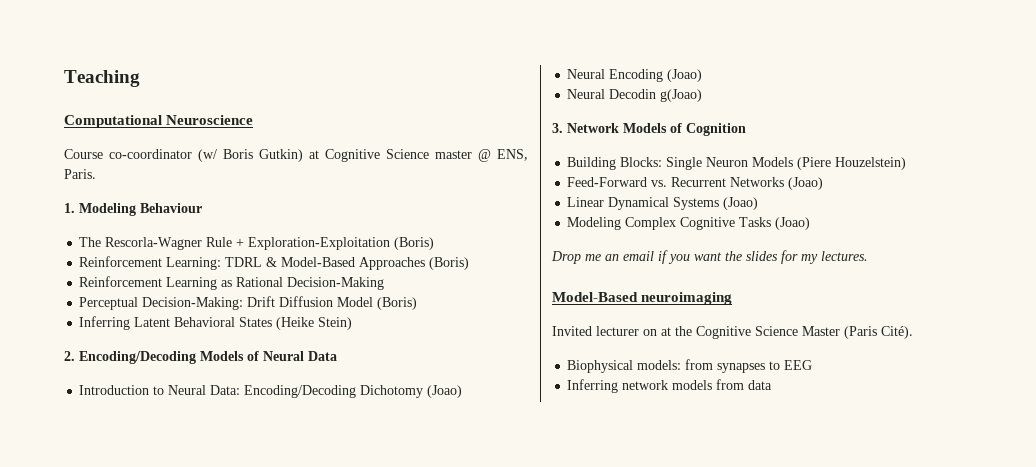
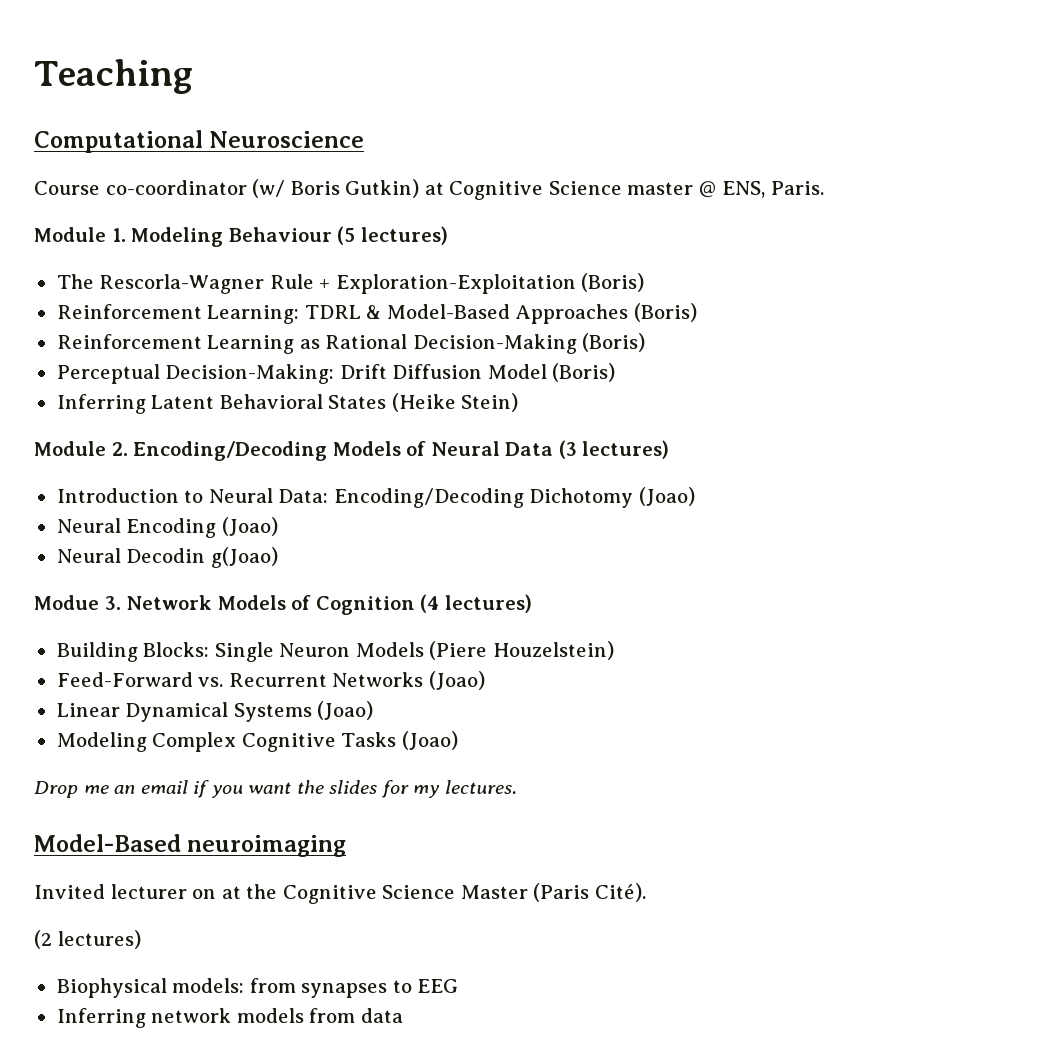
- 1. Modeling Behaviour
+ Module 1. Modeling Behaviour (5 lectures)
- Reinforcement Learning as Rational Decision-Making
+ Reinforcement Learning as Rational Decision-Making (Boris)
- 2. Encoding/Decoding Models of Neural Data
+ Module 2. Encoding/Decoding Models of Neural Data (3 lectures)
- 3. Network Models of Cognition
+ Modue 3. Network Models of Cognition (4 lectures)
+ (2 lectures)

